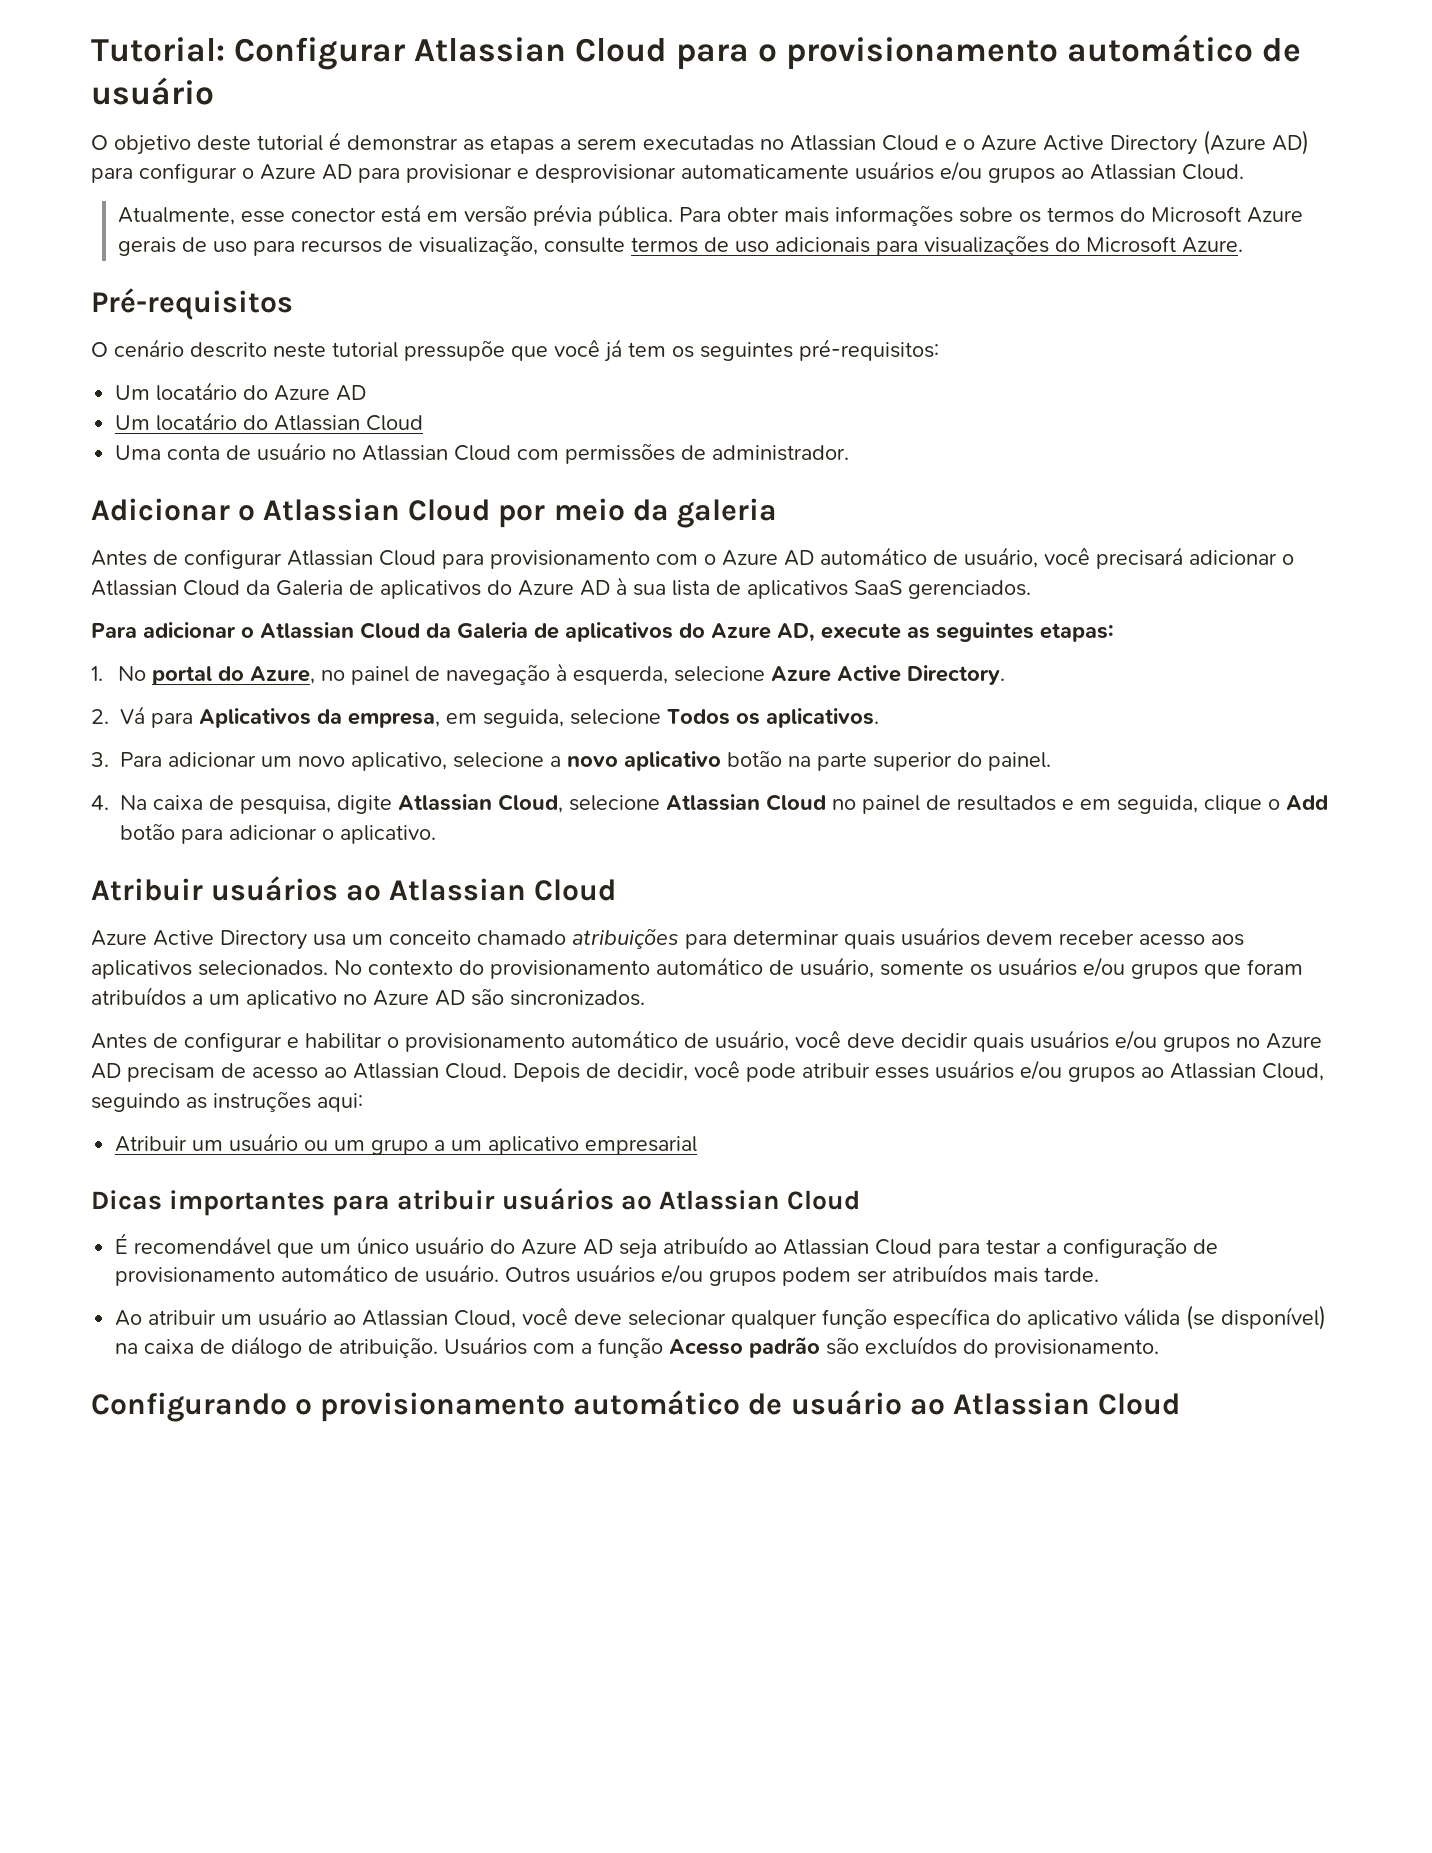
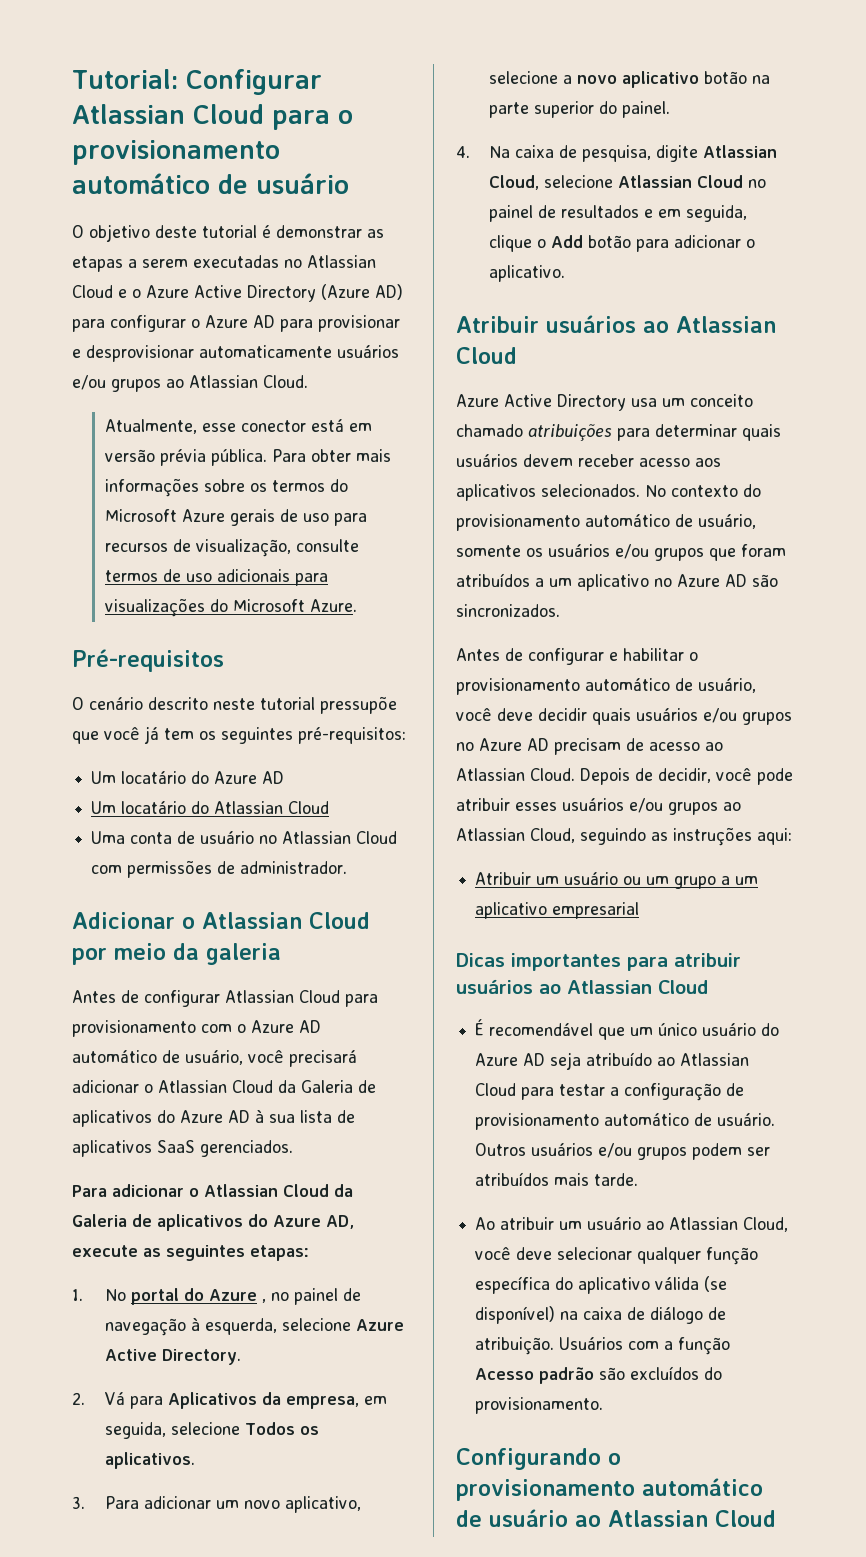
- 1. No portal do Azure, no painel de navegação à esquerda, selecione Azure Active Directory.
+ 1. No portal do Azure , no painel de navegação à esquerda, selecione Azure Active Directory.

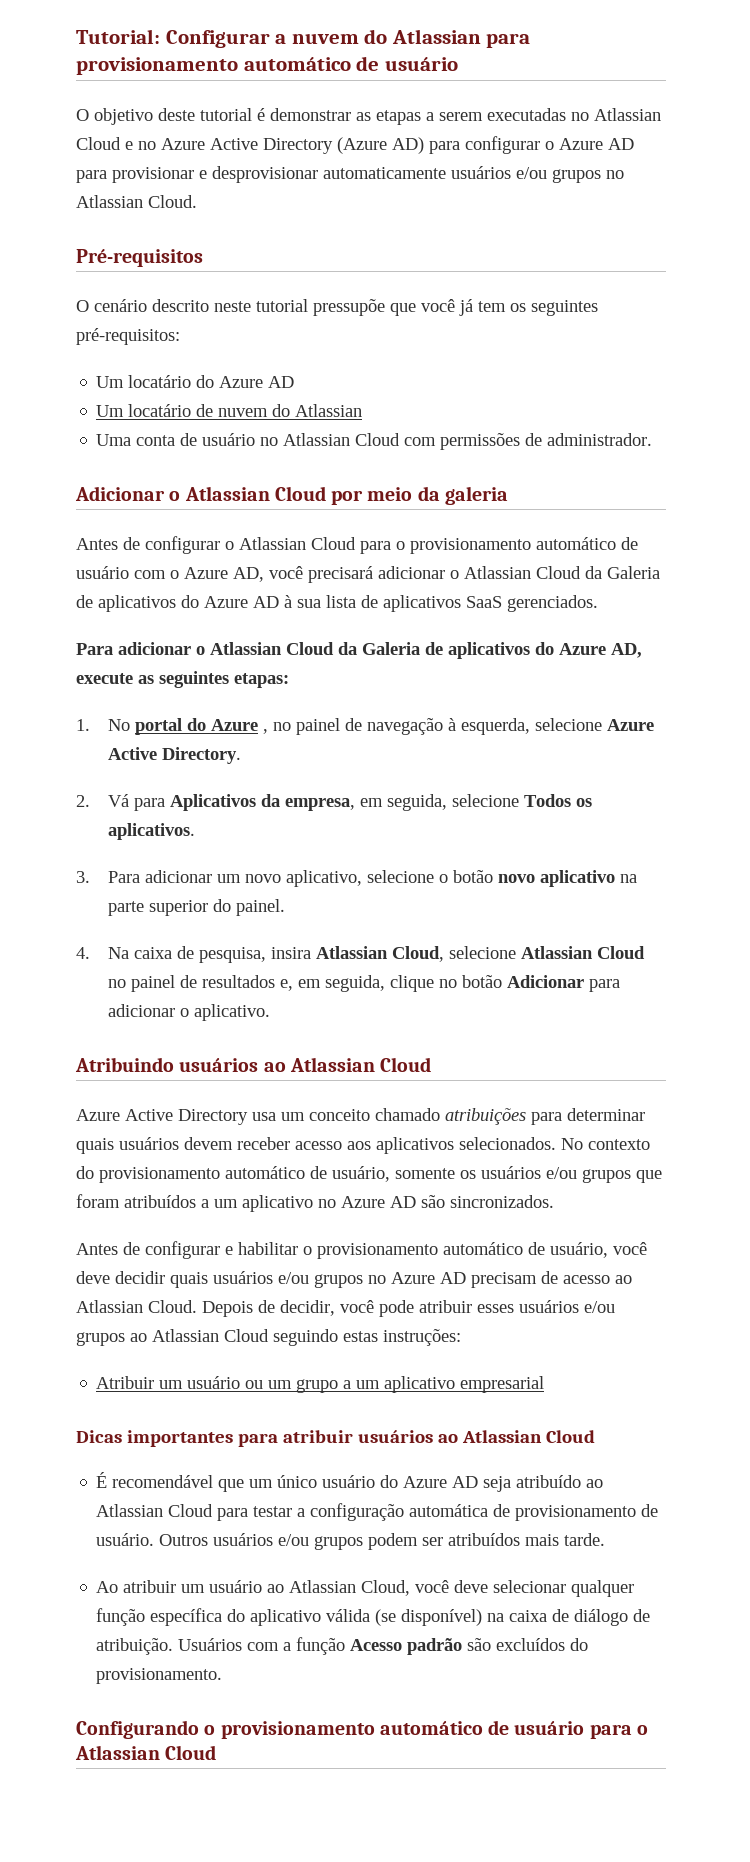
- Tutorial: Configurar Atlassian Cloud para o provisionamento automático de usuário
+ Tutorial: Configurar a nuvem do Atlassian para provisionamento automático de usuário
- O objetivo deste tutorial é demonstrar as etapas a serem executadas no Atlassian Cloud e o Azure Active Directory (Azure AD) para configurar o Azure AD para provisionar e desprovisionar automaticamente usuários e/ou grupos ao Atlassian Cloud.
- Atualmente, esse conector está em versão prévia pública. Para obter mais informações sobre os termos do Microsoft Azure gerais de uso para recursos de visualização, consulte termos de uso adicionais para visualizações do Microsoft Azure.
+ O objetivo deste tutorial é demonstrar as etapas a serem executadas no Atlassian Cloud e no Azure Active Directory (Azure AD) para configurar o Azure AD para provisionar e desprovisionar automaticamente usuários e/ou grupos no Atlassian Cloud.
- Um locatário do Atlassian Cloud
+ Um locatário de nuvem do Atlassian
- Antes de configurar Atlassian Cloud para provisionamento com o Azure AD automático de usuário, você precisará adicionar o Atlassian Cloud da Galeria de aplicativos do Azure AD à sua lista de aplicativos SaaS gerenciados.
+ Antes de configurar o Atlassian Cloud para o provisionamento automático de usuário com o Azure AD, você precisará adicionar o Atlassian Cloud da Galeria de aplicativos do Azure AD à sua lista de aplicativos SaaS gerenciados.
- 3. Para adicionar um novo aplicativo, selecione a novo aplicativo botão na parte superior do painel.
+ 3. Para adicionar um novo aplicativo, selecione o botão novo aplicativo na parte superior do painel.
- 4. Na caixa de pesquisa, digite Atlassian Cloud, selecione Atlassian Cloud no painel de resultados e em seguida, clique o Add botão para adicionar o aplicativo.
+ 4. Na caixa de pesquisa, insira Atlassian Cloud, selecione Atlassian Cloud no painel de resultados e, em seguida, clique no botão Adicionar para adicionar o aplicativo.
- Atribuir usuários ao Atlassian Cloud
+ Atribuindo usuários ao Atlassian Cloud
- Depois de decidir, você pode atribuir esses usuários e/ou grupos ao Atlassian Cloud, seguindo as instruções aqui:
+ Depois de decidir, você pode atribuir esses usuários e/ou grupos ao Atlassian Cloud seguindo estas instruções:
- É recomendável que um único usuário do Azure AD seja atribuído ao Atlassian Cloud para testar a configuração de provisionamento automático de usuário.
+ É recomendável que um único usuário do Azure AD seja atribuído ao Atlassian Cloud para testar a configuração automática de provisionamento de usuário.
- Configurando o provisionamento automático de usuário ao Atlassian Cloud
+ Configurando o provisionamento automático de usuário para o Atlassian Cloud

